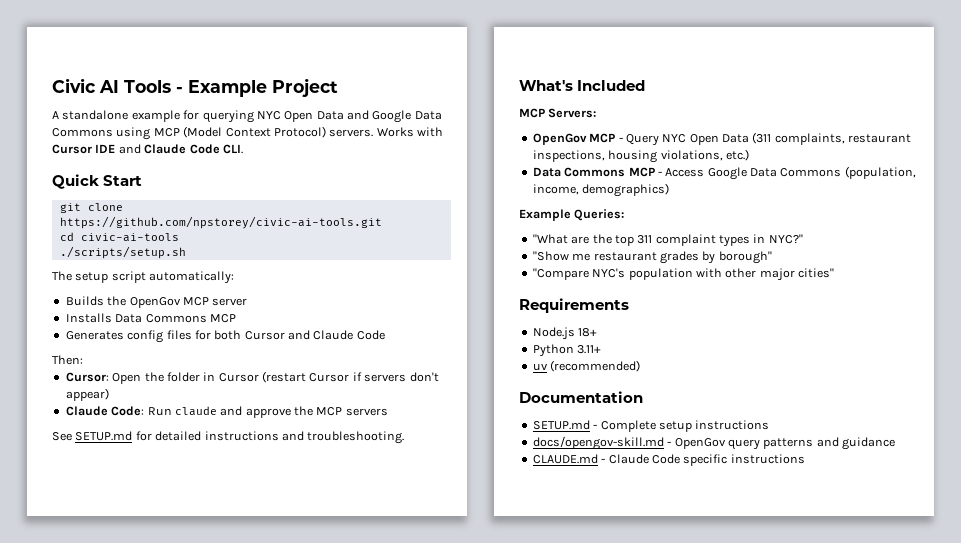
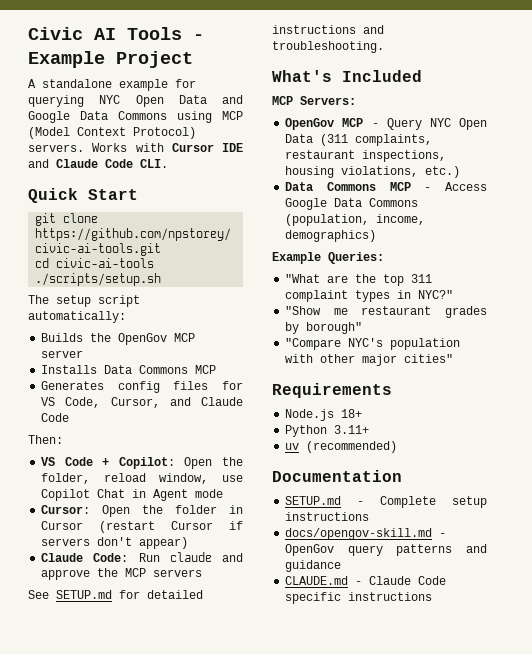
- Generates config files for both Cursor and Claude Code
+ Generates config files for VS Code, Cursor, and Claude Code
+ VS Code + Copilot: Open the folder, reload window, use Copilot Chat in Agent mode

